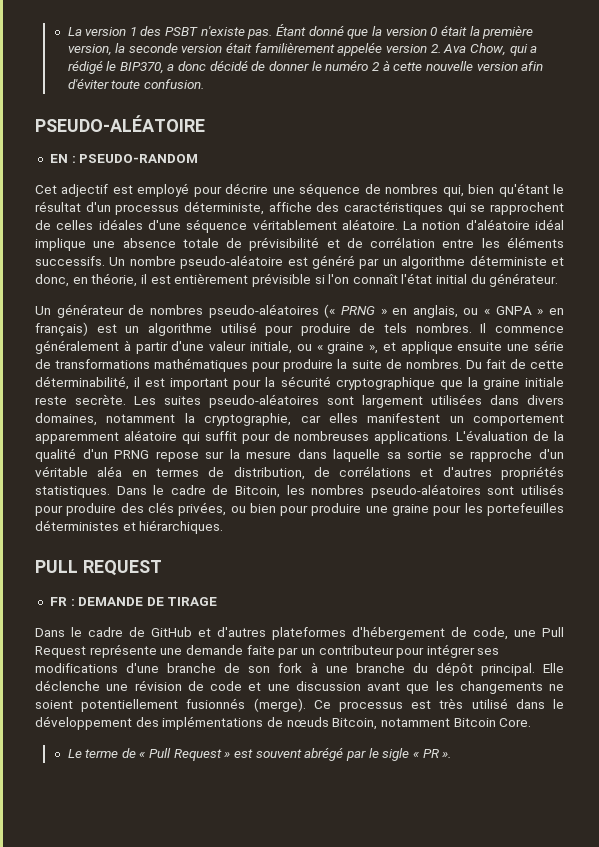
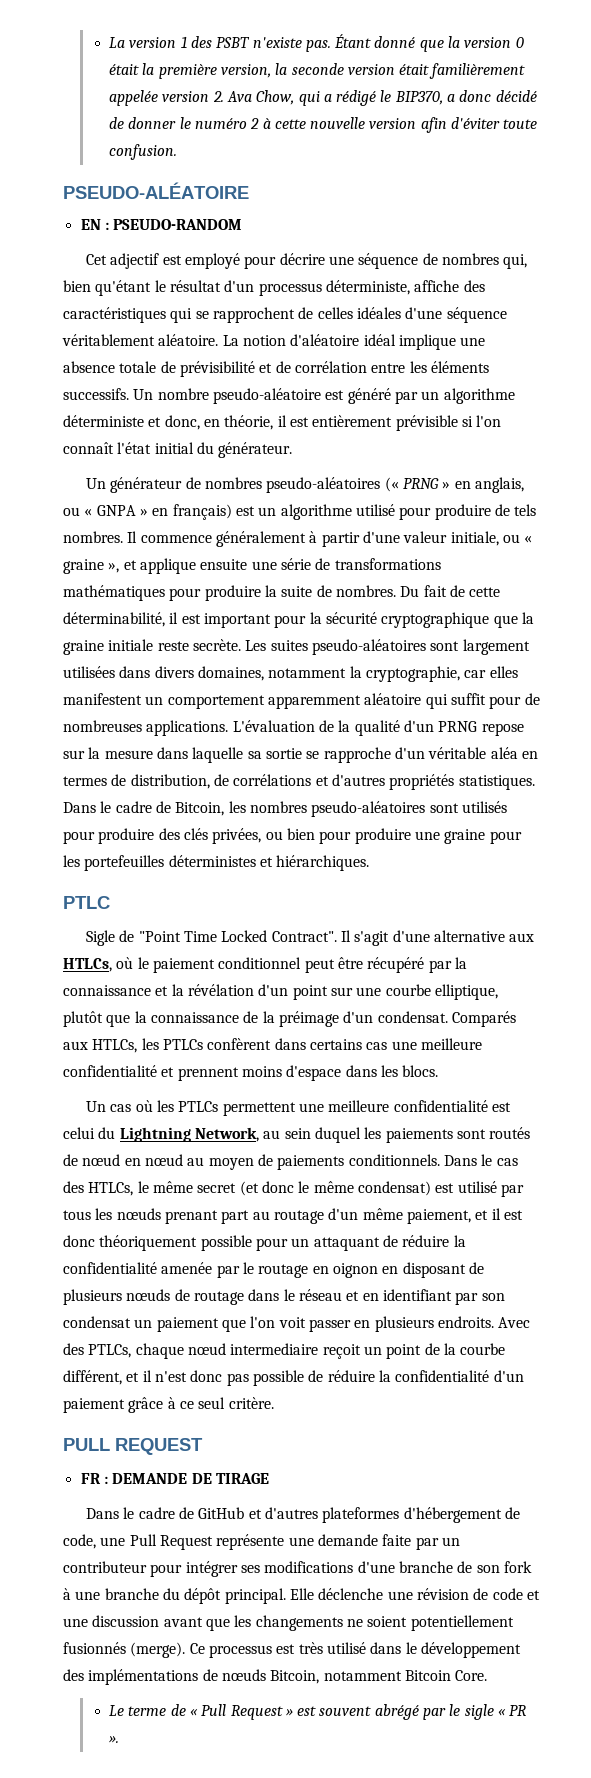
+ PTLC
+ Sigle de "Point Time Locked Contract". Il s'agit d'une alternative aux HTLCs, où le paiement conditionnel peut être récupéré par la connaissance et la révélation d'un point sur une courbe elliptique, plutôt que la connaissance de la préimage d'un condensat. Comparés aux HTLCs, les PTLCs confèrent dans certains cas une meilleure confidentialité et prennent moins d'espace dans les blocs.
+ Un cas où les PTLCs permettent une meilleure confidentialité est celui du Lightning Network, au sein duquel les paiements sont routés de nœud en nœud au moyen de paiements conditionnels. Dans le cas des HTLCs, le même secret (et donc le même condensat) est utilisé par tous les nœuds prenant part au routage d'un même paiement, et il est donc théoriquement possible pour un attaquant de réduire la confidentialité amenée par le routage en oignon en disposant de plusieurs nœuds de routage dans le réseau et en identifiant par son condensat un paiement que l'on voit passer en plusieurs endroits. Avec des PTLCs, chaque nœud intermediaire reçoit un point de la courbe différent, et il n'est donc pas possible de réduire la confidentialité d'un paiement grâce à ce seul critère.

